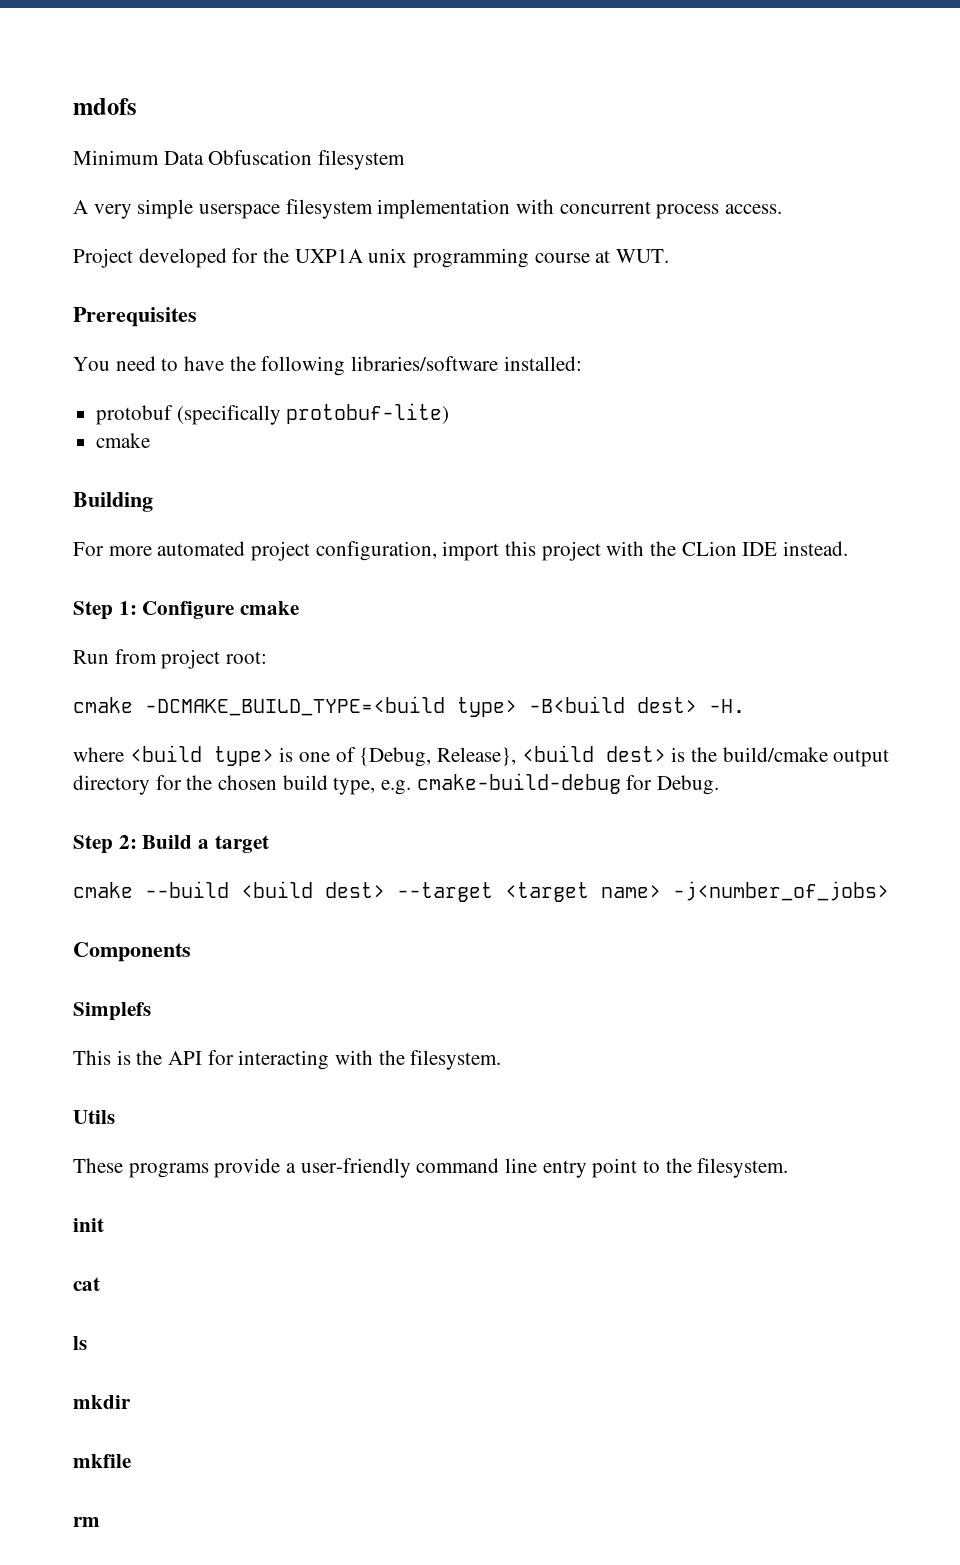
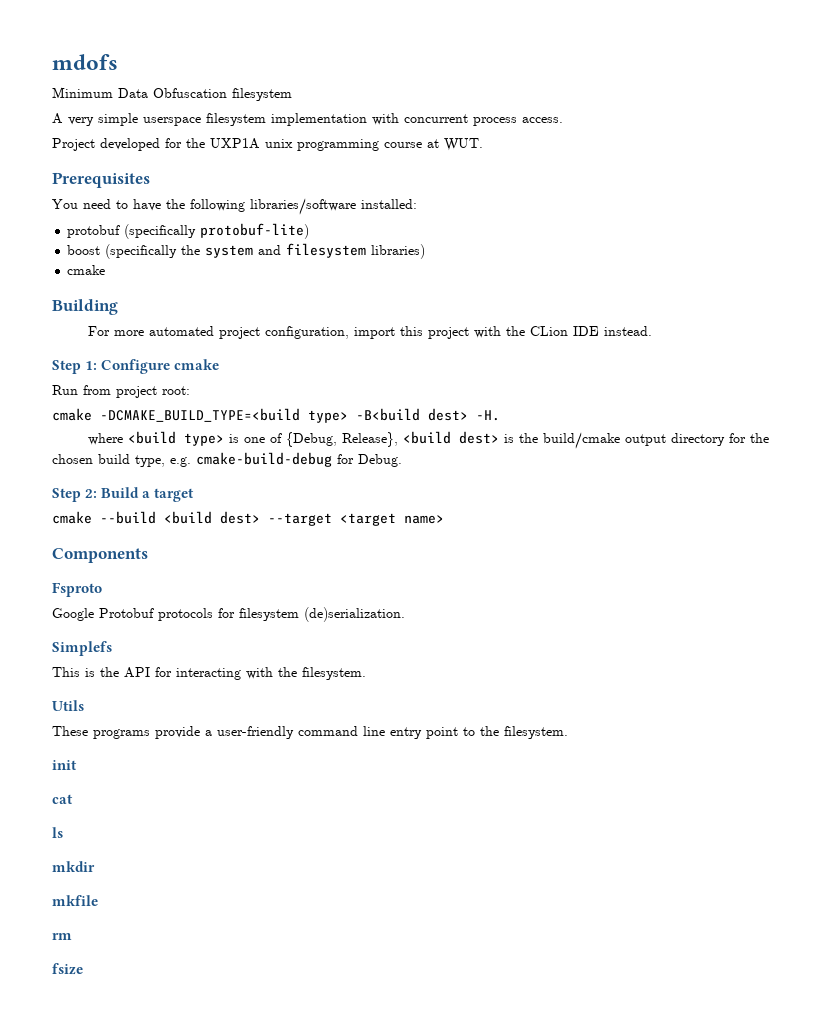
+ boost (specifically the system and filesystem libraries)
- cmake --build <build dest> --target <target name> -j<number_of_jobs>
+ cmake --build <build dest> --target <target name>
+ Fsproto
+ Google Protobuf protocols for filesystem (de)serialization.
+ fsize

